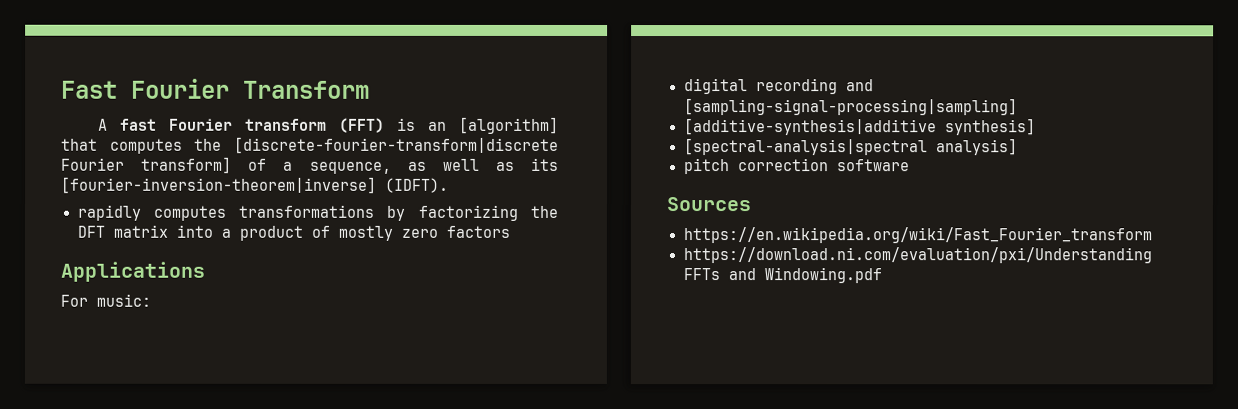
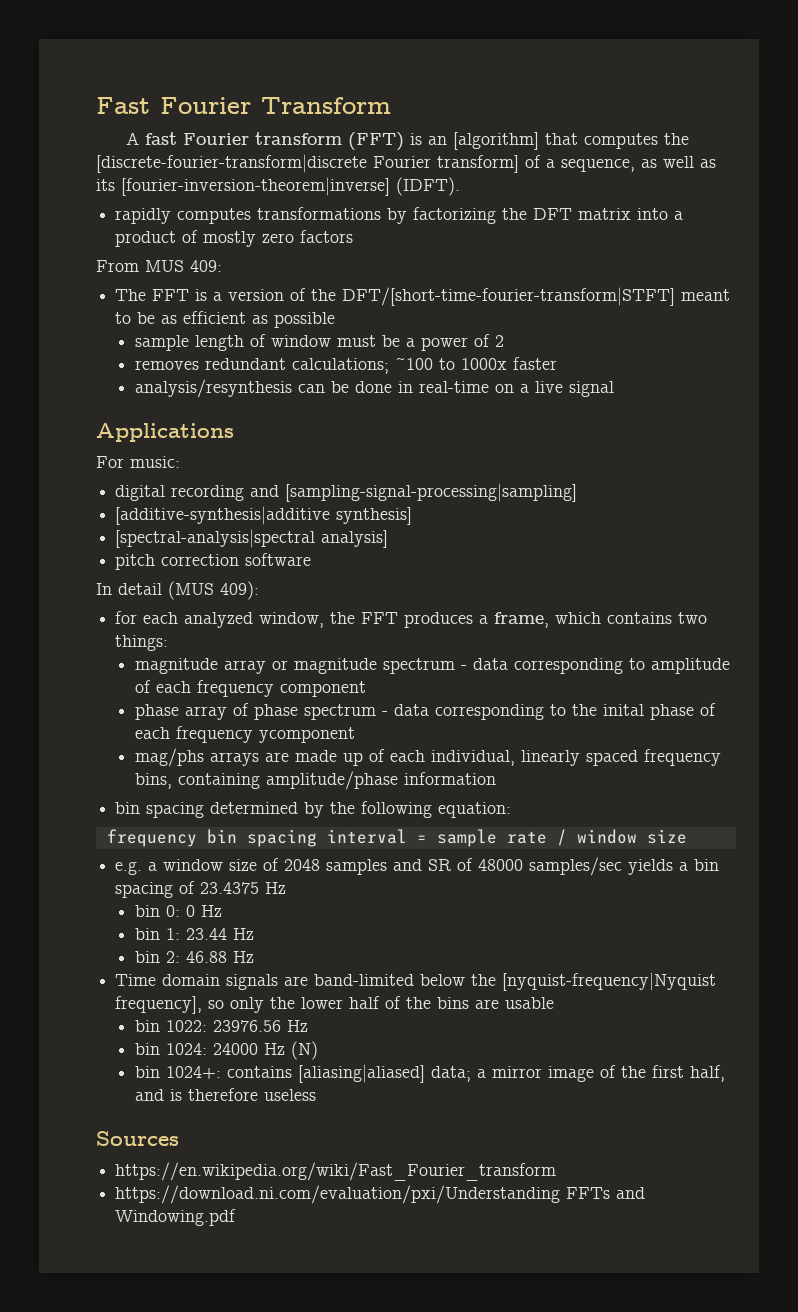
+ From MUS 409:
+ The FFT is a version of the DFT/[short-time-fourier-transform|STFT] meant to be as efficient as possible
+ sample length of window must be a power of 2
+ removes redundant calculations; ~100 to 1000x faster
+ analysis/resynthesis can be done in real-time on a live signal
+ In detail (MUS 409):
+ for each analyzed window, the FFT produces a frame, which contains two things:
+ magnitude array or magnitude spectrum - data corresponding to amplitude of each frequency component
+ phase array of phase spectrum - data corresponding to the inital phase of each frequency ycomponent
+ mag/phs arrays are made up of each individual, linearly spaced frequency bins, containing amplitude/phase information
+ bin spacing determined by the following equation:
+ frequency bin spacing interval = sample rate / window size
+ e.g. a window size of 2048 samples and SR of 48000 samples/sec yields a bin spacing of 23.4375 Hz
+ bin 0: 0 Hz
+ bin 1: 23.44 Hz
+ bin 2: 46.88 Hz
+ Time domain signals are band-limited below the [nyquist-frequency|Nyquist frequency], so only the lower half of the bins are usable
+ bin 1022: 23976.56 Hz
+ bin 1024: 24000 Hz (N)
+ bin 1024+: contains [aliasing|aliased] data; a mirror image of the first half, and is therefore useless

